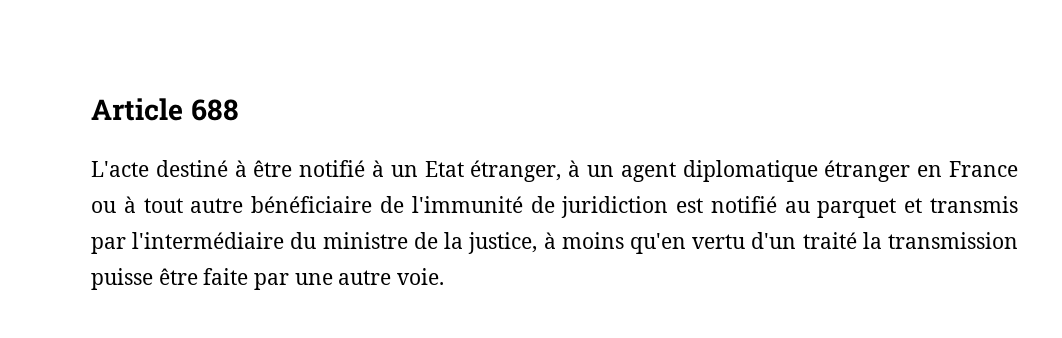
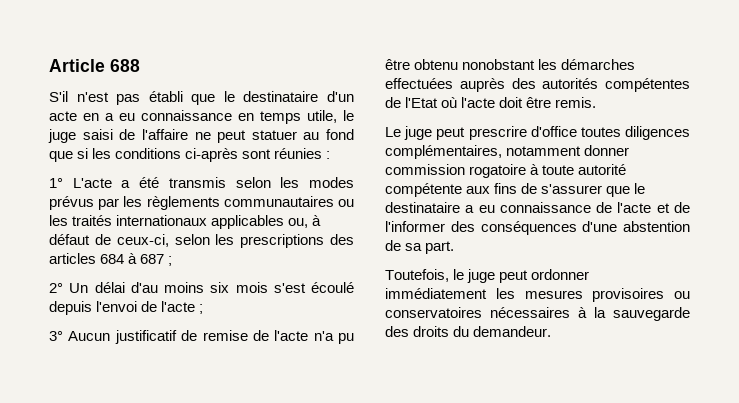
- L'acte destiné à être notifié à un Etat étranger, à un agent diplomatique étranger en France ou à tout autre bénéficiaire de l'immunité de juridiction est notifié au parquet et transmis par l'intermédiaire du ministre de la justice, à moins qu'en vertu d'un traité la transmission puisse être faite par une autre voie.
+ S'il n'est pas établi que le destinataire d'un acte en a eu connaissance en temps utile, le juge saisi de l'affaire ne peut statuer au fond que si les conditions ci-après sont réunies :
+ 1° L'acte a été transmis selon les modes prévus par les règlements communautaires ou les traités internationaux applicables ou, à défaut de ceux-ci, selon les prescriptions des articles 684 à 687 ;
+ 2° Un délai d'au moins six mois s'est écoulé depuis l'envoi de l'acte ;
+ 3° Aucun justificatif de remise de l'acte n'a pu être obtenu nonobstant les démarches effectuées auprès des autorités compétentes de l'Etat où l'acte doit être remis.
+ Le juge peut prescrire d'office toutes diligences complémentaires, notamment donner commission rogatoire à toute autorité compétente aux fins de s'assurer que le destinataire a eu connaissance de l'acte et de l'informer des conséquences d'une abstention de sa part.
+ Toutefois, le juge peut ordonner immédiatement les mesures provisoires ou conservatoires nécessaires à la sauvegarde des droits du demandeur.

